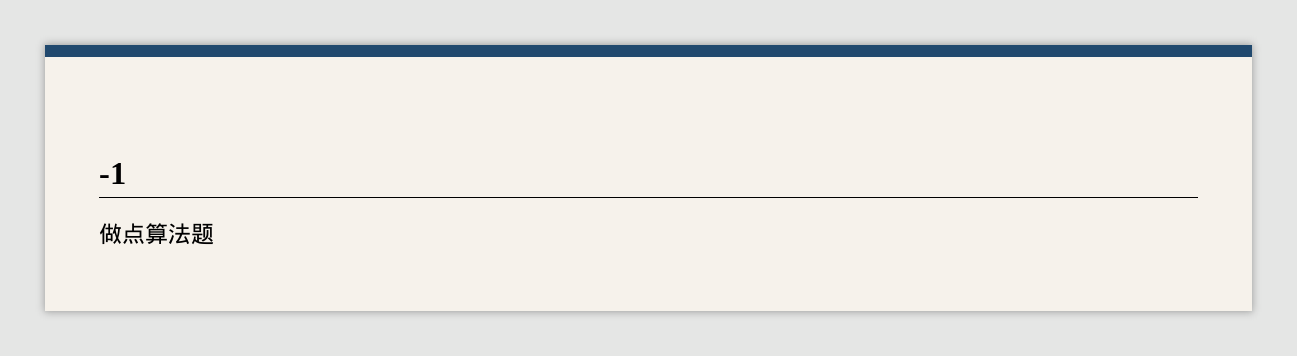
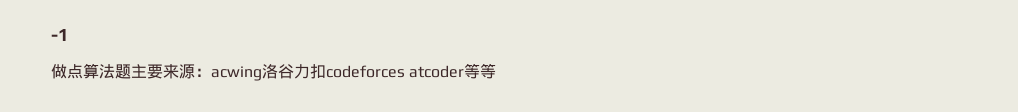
- 做点算法题
+ 做点算法题主要来源：acwing洛谷力扣codeforces atcoder等等

